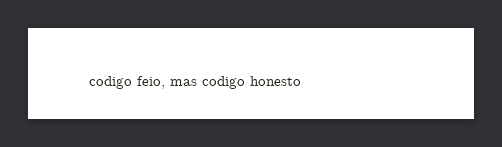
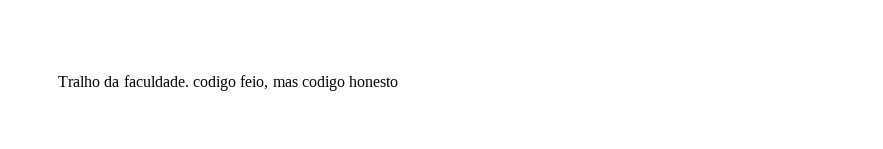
- codigo feio, mas codigo honesto
+ Tralho da faculdade. codigo feio, mas codigo honesto

